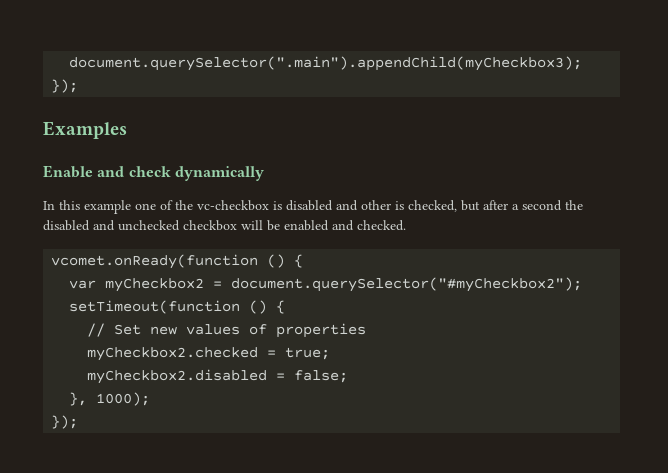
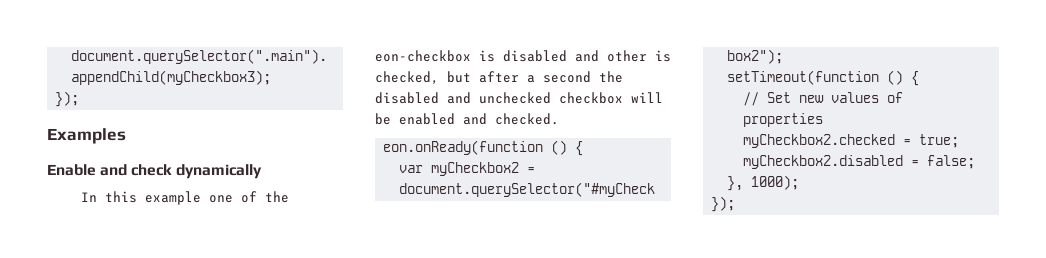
- In this example one of the vc-checkbox is disabled and other is checked, but after a second the disabled and unchecked checkbox will be enabled and checked.
+ In this example one of the eon-checkbox is disabled and other is checked, but after a second the disabled and unchecked checkbox will be enabled and checked.
- vcomet.onReady(function () {
+ eon.onReady(function () {

